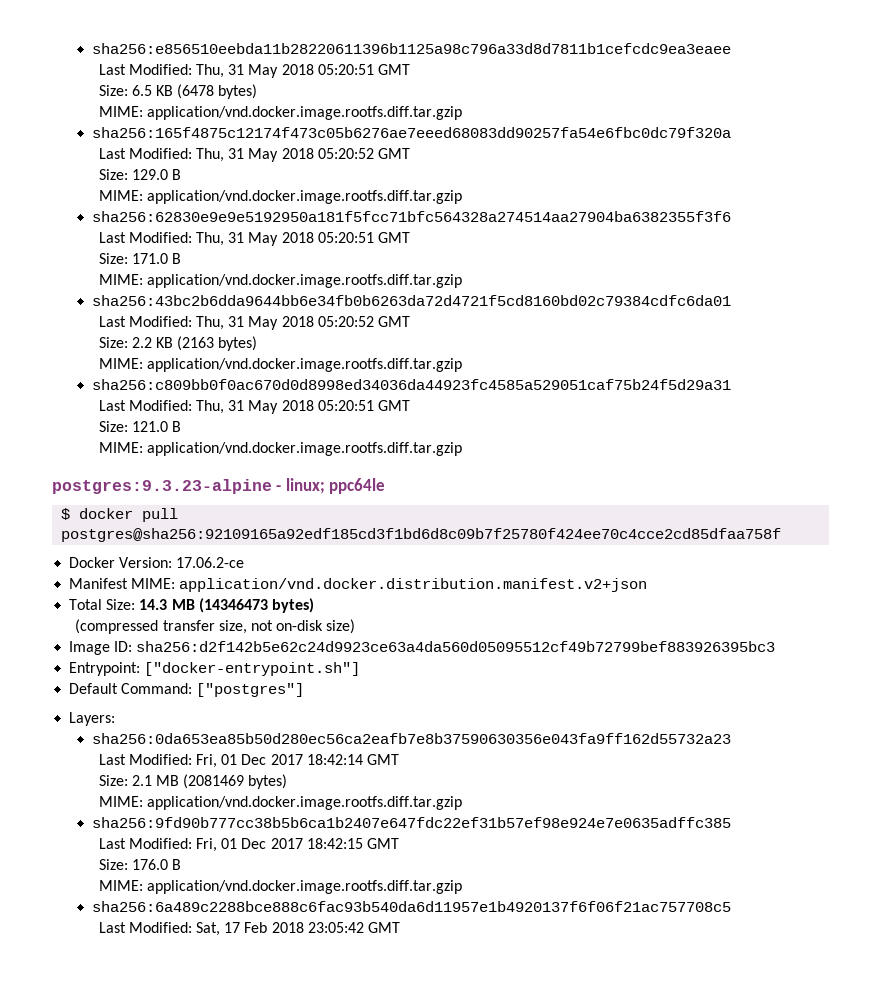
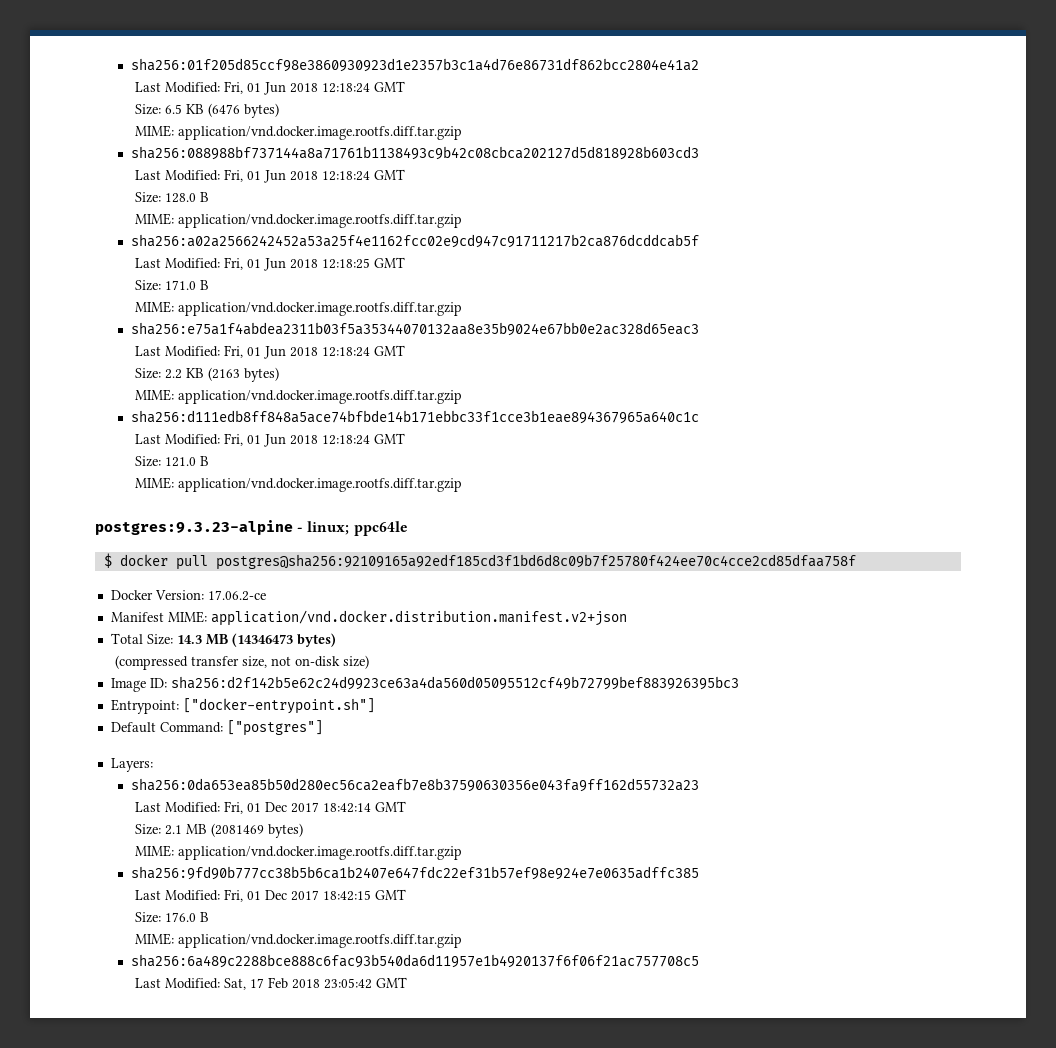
- sha256:e856510eebda11b28220611396b1125a98c796a33d8d7811b1cefcdc9ea3eaee
- Last Modified: Thu, 31 May 2018 05:20:51 GMT
+ sha256:01f205d85ccf98e3860930923d1e2357b3c1a4d76e86731df862bcc2804e41a2
+ Last Modified: Fri, 01 Jun 2018 12:18:24 GMT
- Size: 6.5 KB (6478 bytes)
+ Size: 6.5 KB (6476 bytes)
  MIME: application/vnd.docker.image.rootfs.diff.tar.gzip
- sha256:165f4875c12174f473c05b6276ae7eeed68083dd90257fa54e6fbc0dc79f320a
- Last Modified: Thu, 31 May 2018 05:20:52 GMT
- Size: 129.0 B
+ sha256:088988bf737144a8a71761b1138493c9b42c08cbca202127d5d818928b603cd3
+ Last Modified: Fri, 01 Jun 2018 12:18:24 GMT
+ Size: 128.0 B
  MIME: application/vnd.docker.image.rootfs.diff.tar.gzip
- sha256:62830e9e9e5192950a181f5fcc71bfc564328a274514aa27904ba6382355f3f6
- Last Modified: Thu, 31 May 2018 05:20:51 GMT
+ sha256:a02a2566242452a53a25f4e1162fcc02e9cd947c91711217b2ca876dcddcab5f
+ Last Modified: Fri, 01 Jun 2018 12:18:25 GMT
- sha256:43bc2b6dda9644bb6e34fb0b6263da72d4721f5cd8160bd02c79384cdfc6da01
- Last Modified: Thu, 31 May 2018 05:20:52 GMT
+ sha256:e75a1f4abdea2311b03f5a35344070132aa8e35b9024e67bb0e2ac328d65eac3
+ Last Modified: Fri, 01 Jun 2018 12:18:24 GMT
- sha256:c809bb0f0ac670d0d8998ed34036da44923fc4585a529051caf75b24f5d29a31
- Last Modified: Thu, 31 May 2018 05:20:51 GMT
+ sha256:d111edb8ff848a5ace74bfbde14b171ebbc33f1cce3b1eae894367965a640c1c
+ Last Modified: Fri, 01 Jun 2018 12:18:24 GMT

